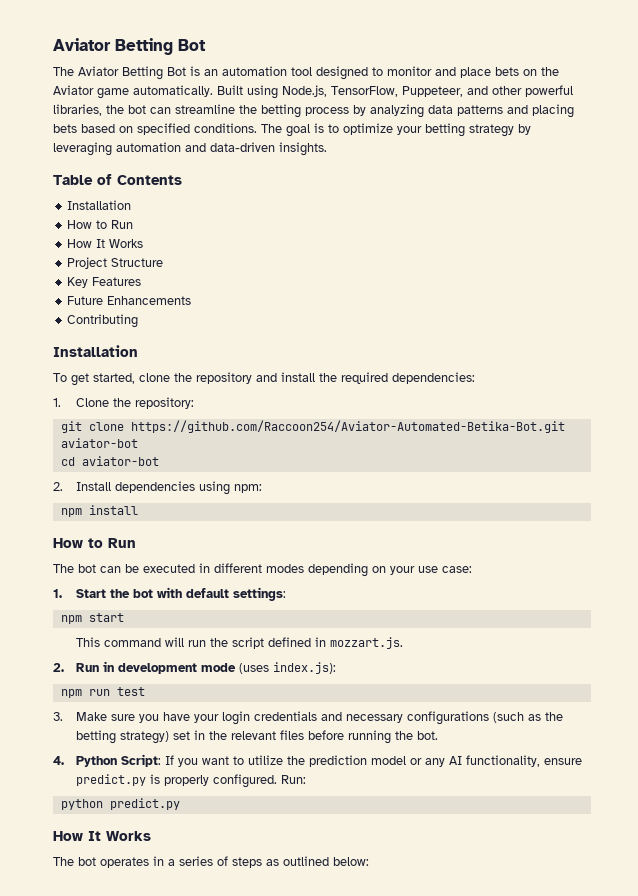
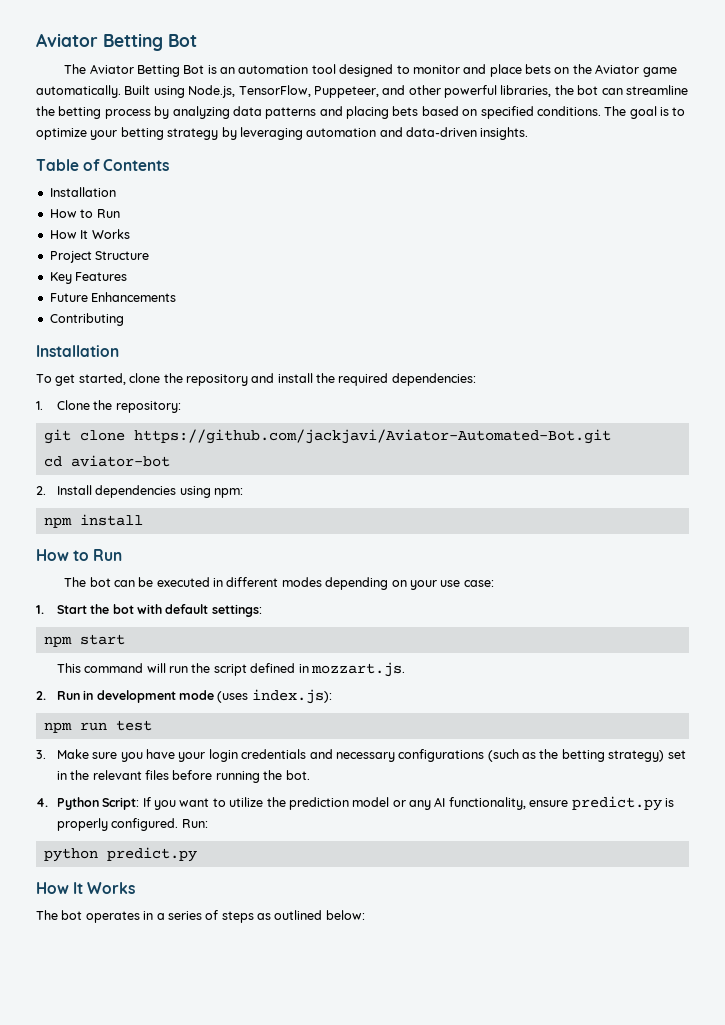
- git clone https://github.com/Raccoon254/Aviator-Automated-Betika-Bot.git aviator-bot
+ git clone https://github.com/jackjavi/Aviator-Automated-Bot.git

